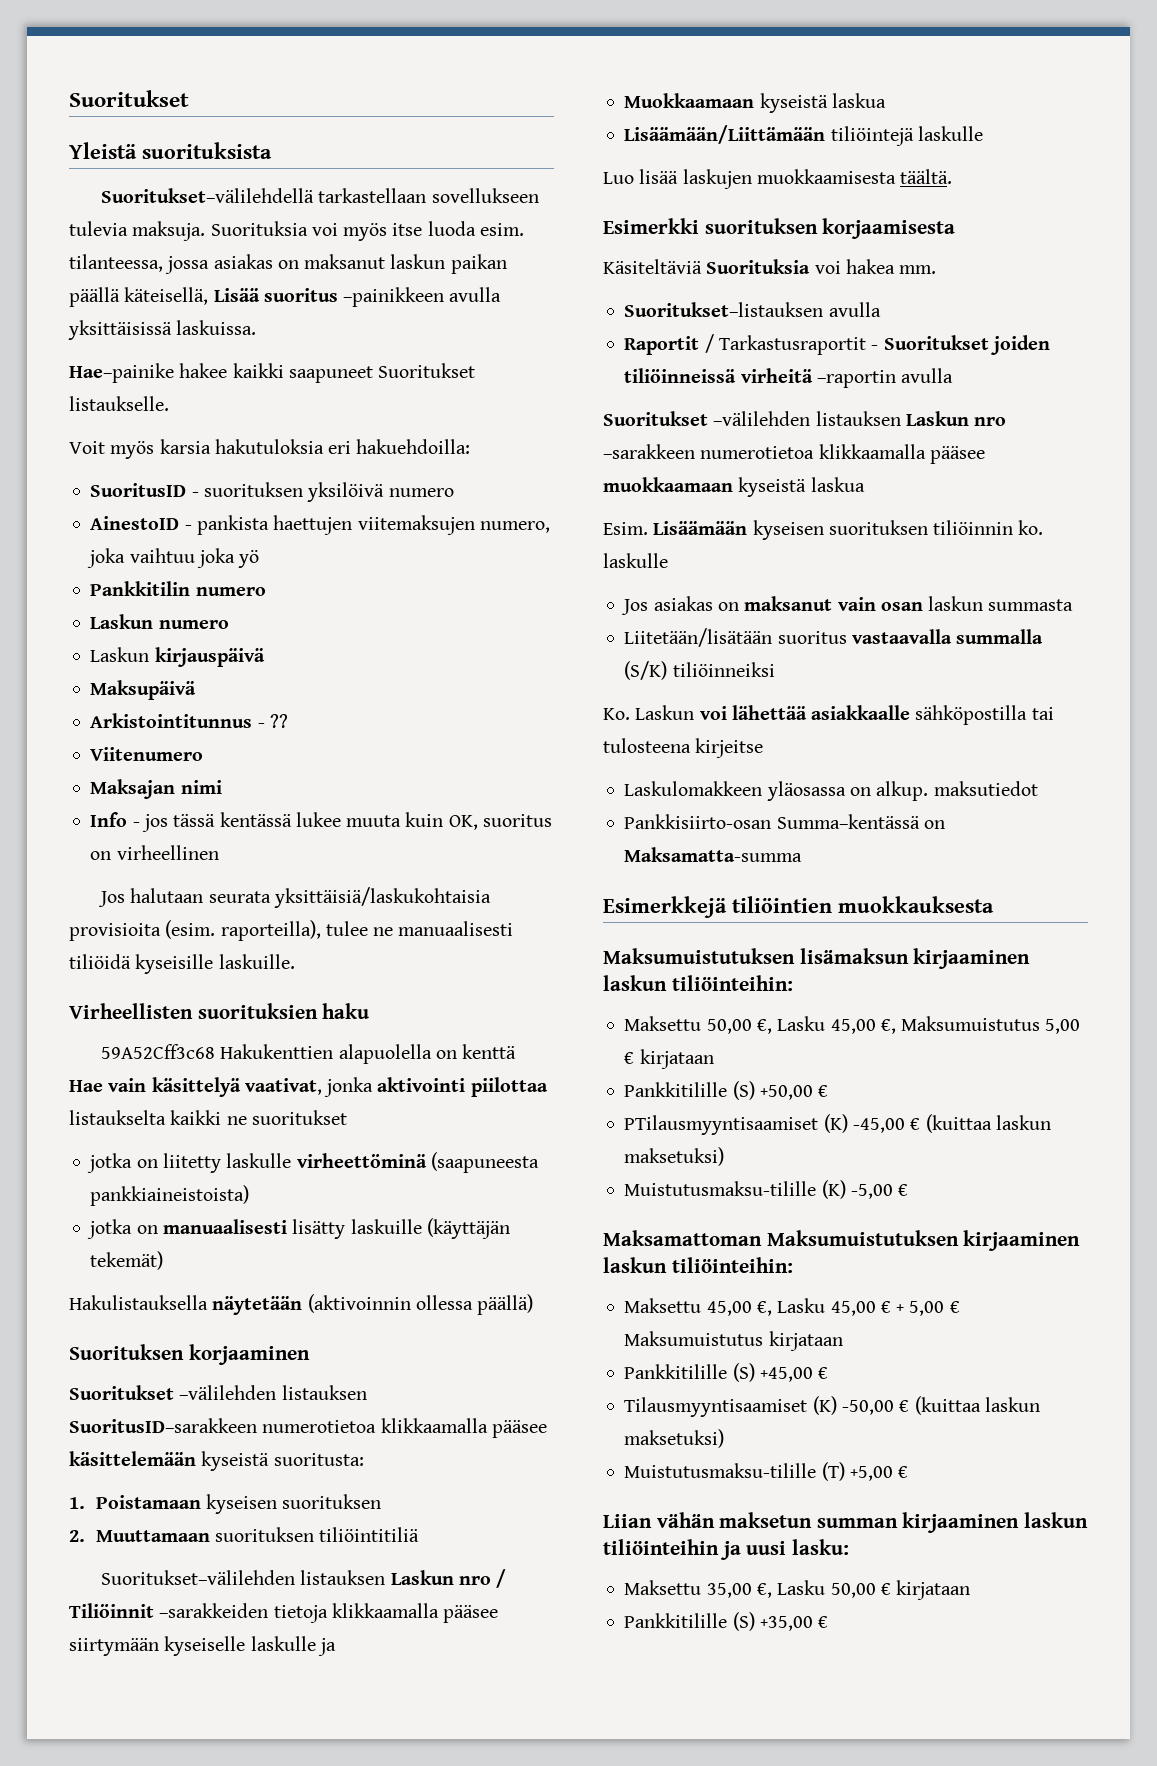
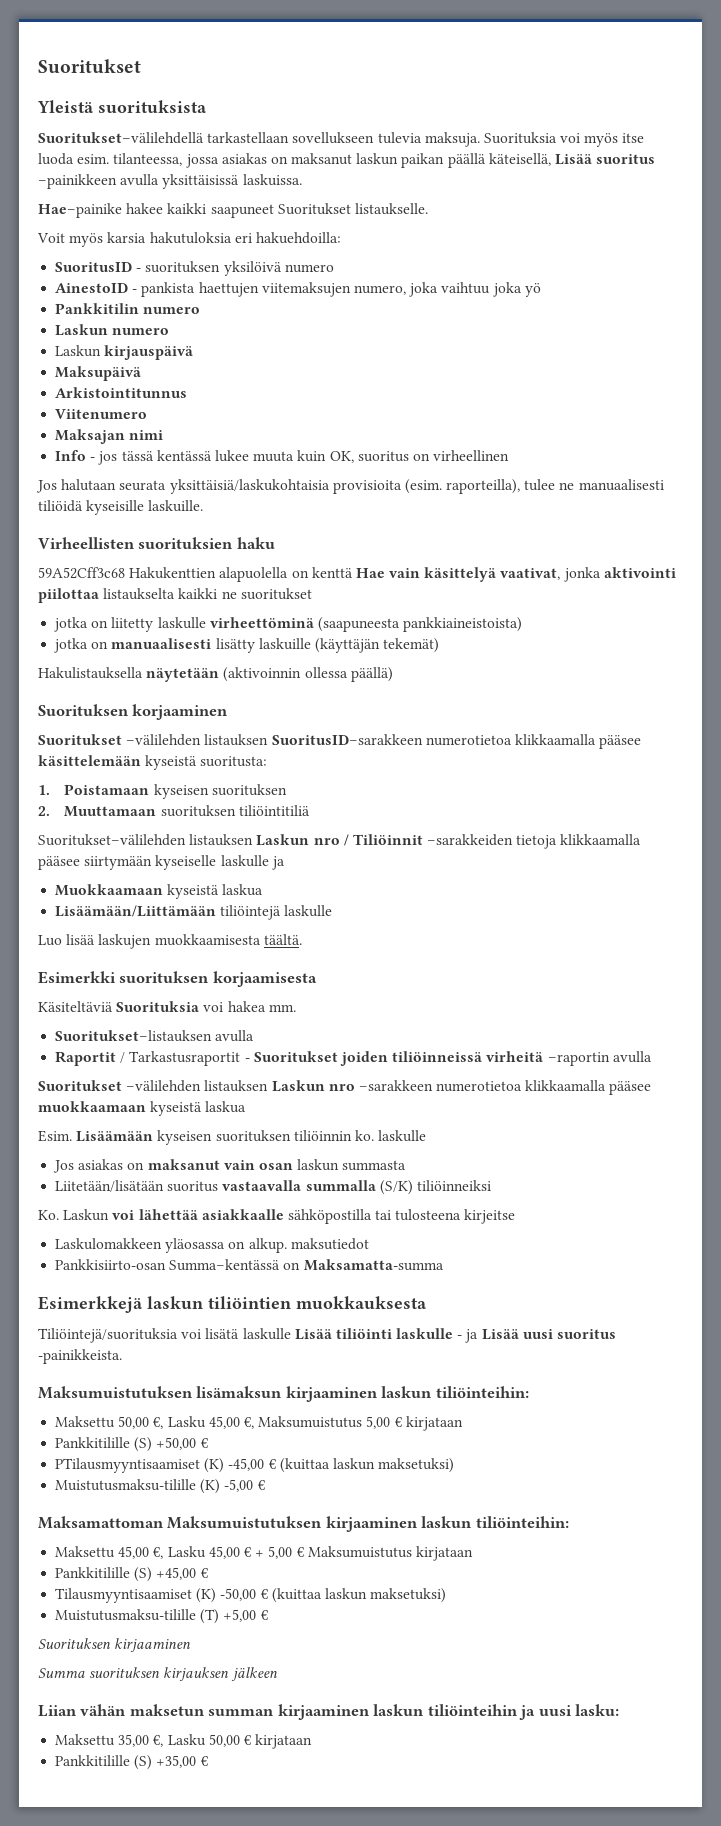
- Arkistointitunnus - ??
+ Arkistointitunnus
- Esimerkkejä tiliöintien muokkauksesta
+ Esimerkkejä laskun tiliöintien muokkauksesta
+ Tiliöintejä/suorituksia voi lisätä laskulle Lisää tiliöinti laskulle - ja Lisää uusi suoritus -painikkeista.
+ Suorituksen kirjaaminen
+ Summa suorituksen kirjauksen jälkeen

